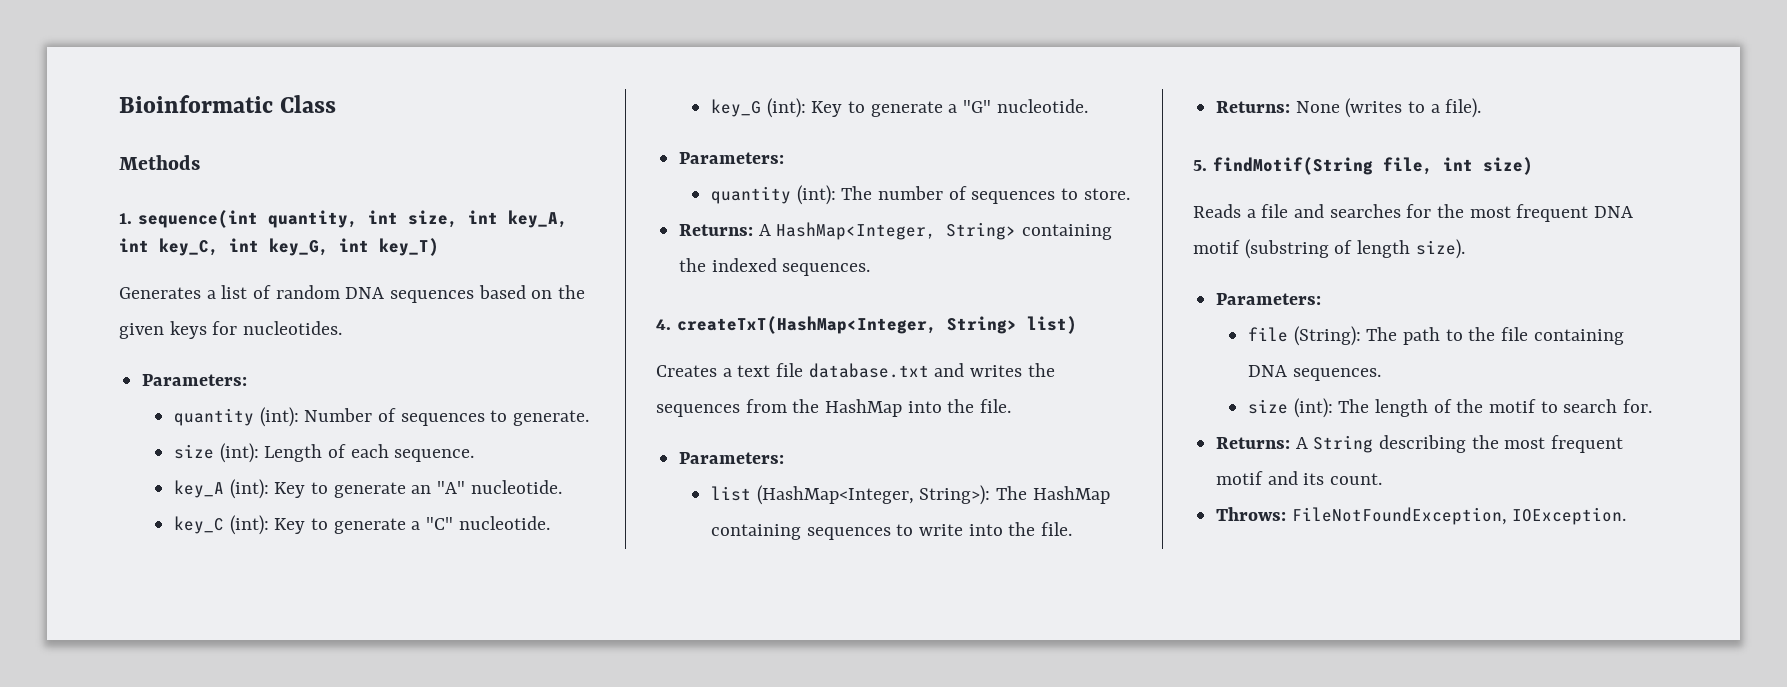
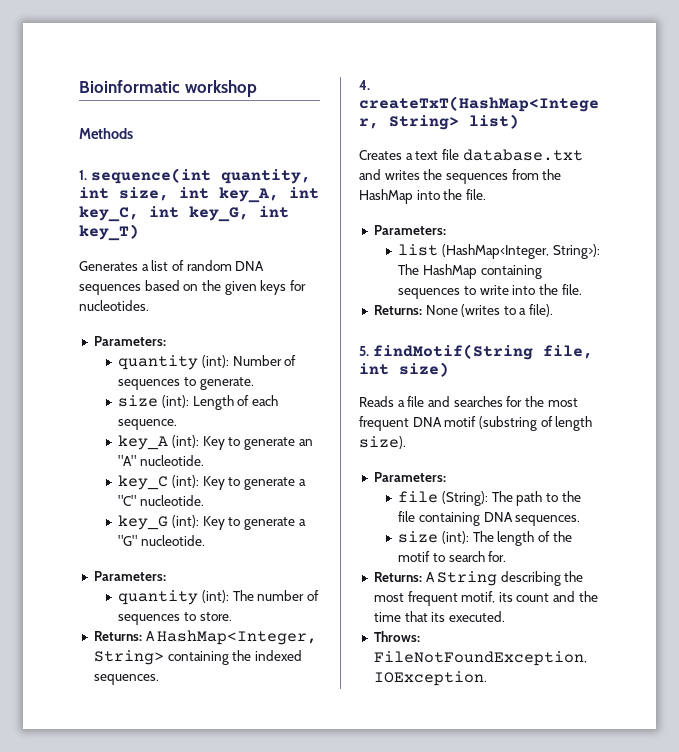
- Bioinformatic Class
+ Bioinformatic workshop
- Returns: A String describing the most frequent motif and its count.
+ Returns: A String describing the most frequent motif, its count and the time that its executed.

